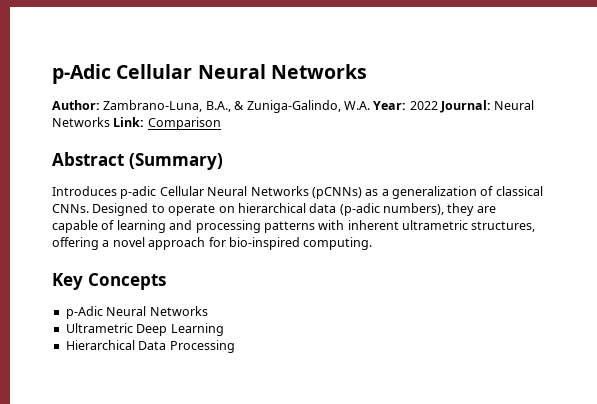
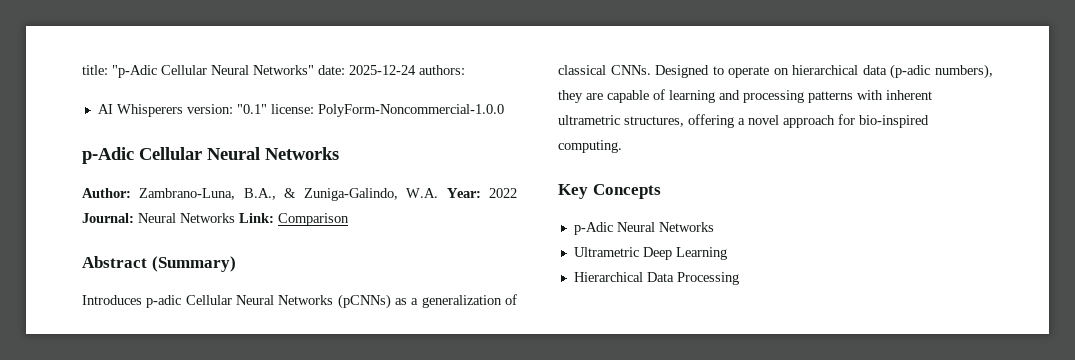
+ title: "p-Adic Cellular Neural Networks" date: 2025-12-24 authors:
+ AI Whisperers version: "0.1" license: PolyForm-Noncommercial-1.0.0

